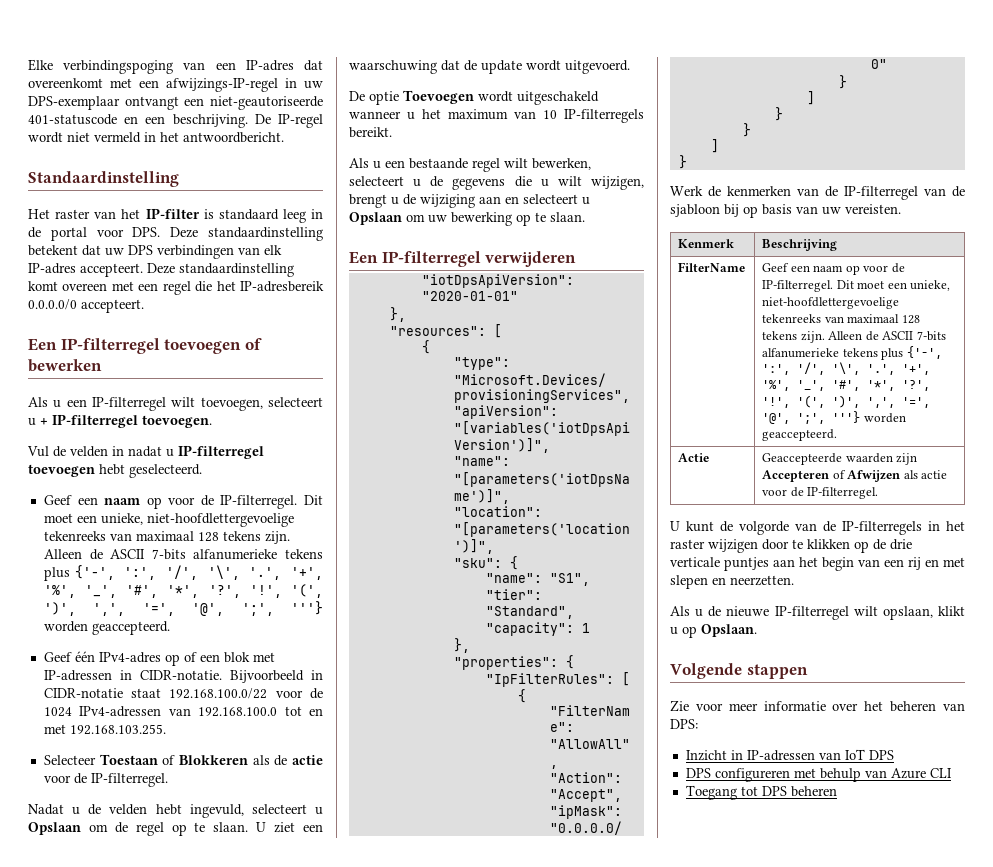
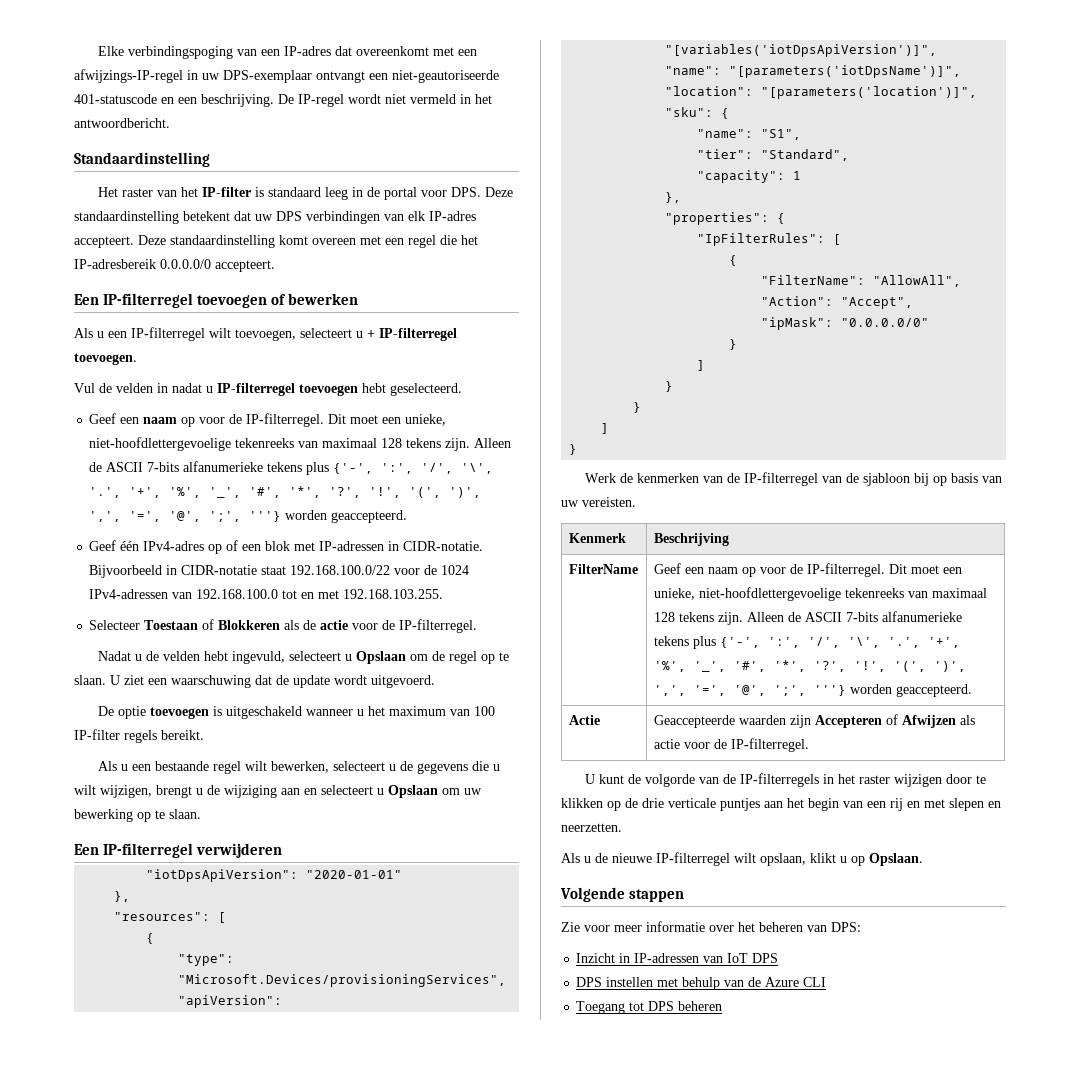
- De optie Toevoegen wordt uitgeschakeld wanneer u het maximum van 10 IP-filterregels bereikt.
+ De optie toevoegen is uitgeschakeld wanneer u het maximum van 100 IP-filter regels bereikt.
- DPS configureren met behulp van Azure CLI
+ DPS instellen met behulp van de Azure CLI

